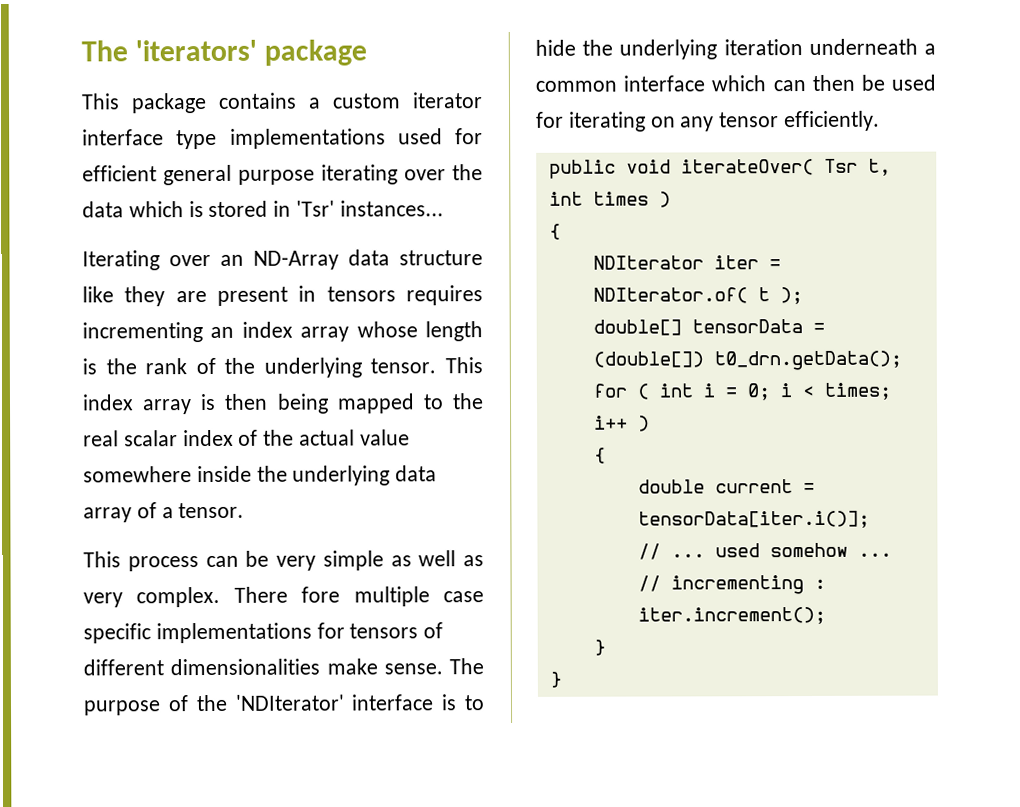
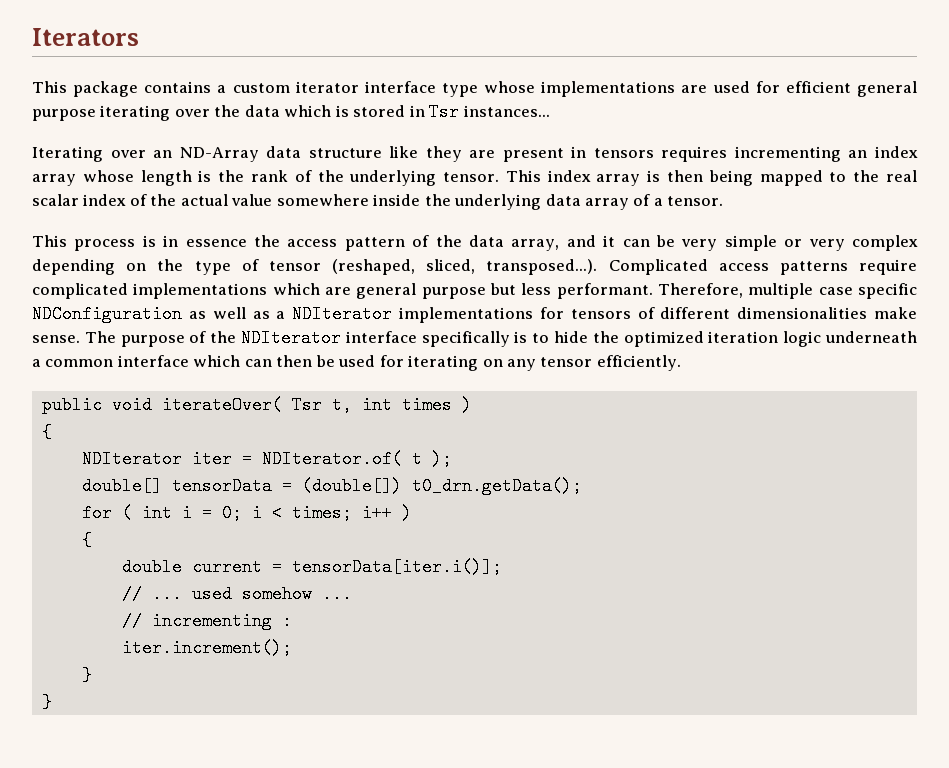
- The 'iterators' package
+ Iterators
- This package contains a custom iterator interface type implementations used for efficient general purpose iterating over the data which is stored in 'Tsr' instances...
+ This package contains a custom iterator interface type whose implementations are used for efficient general purpose iterating over the data which is stored in Tsr instances...
- This process can be very simple as well as very complex. There fore multiple case specific implementations for tensors of different dimensionalities make sense.
+ This process is in essence the access pattern of the data array, and it can be very simple or very complex depending on the type of tensor (reshaped, sliced, transposed...). Complicated access patterns require complicated implementations which are general purpose but less performant. Therefore, multiple case specific NDConfiguration as well as a NDIterator implementations for tensors of different dimensionalities make sense.
- The purpose of the 'NDIterator' interface is to hide the underlying iteration underneath a common interface which can then be used for iterating on any tensor efficiently.
+ The purpose of the NDIterator interface specifically is to hide the optimized iteration logic underneath a common interface which can then be used for iterating on any tensor efficiently.

